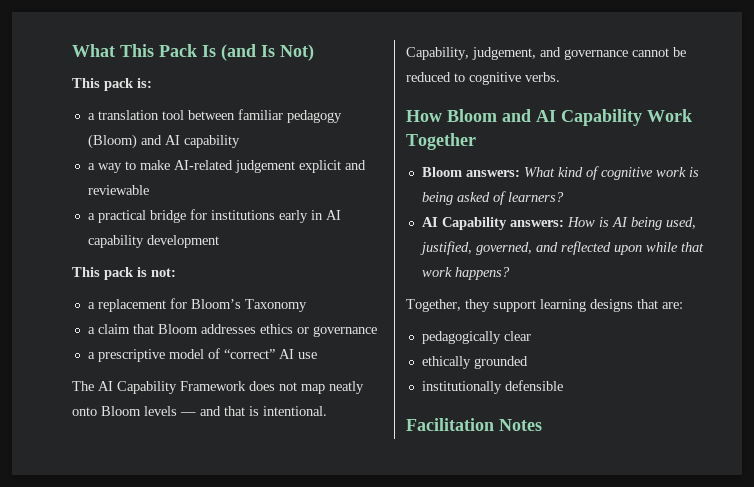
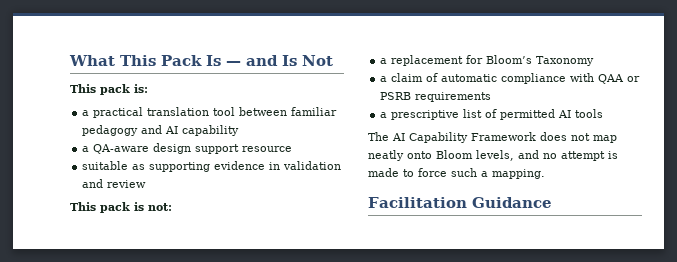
- What This Pack Is (and Is Not)
+ What This Pack Is — and Is Not
- a translation tool between familiar pedagogy (Bloom) and AI capability
+ a practical translation tool between familiar pedagogy and AI capability
- a way to make AI-related judgement explicit and reviewable
- a practical bridge for institutions early in AI capability development
+ a QA-aware design support resource
+ suitable as supporting evidence in validation and review
- a claim that Bloom addresses ethics or governance
- a prescriptive model of “correct” AI use
+ a claim of automatic compliance with QAA or PSRB requirements
+ a prescriptive list of permitted AI tools
- The AI Capability Framework does not map neatly onto Bloom levels — and that is intentional. Capability, judgement, and governance cannot be reduced to cognitive verbs.
- How Bloom and AI Capability Work Together
- Bloom answers: What kind of cognitive work is being asked of learners?
- AI Capability answers: How is AI being used, justified, governed, and reflected upon while that work happens?
- Together, they support learning designs that are:
- pedagogically clear
- ethically grounded
- institutionally defensible
+ The AI Capability Framework does not map neatly onto Bloom levels, and no attempt is made to force such a mapping.
- Facilitation Notes
+ Facilitation Guidance

